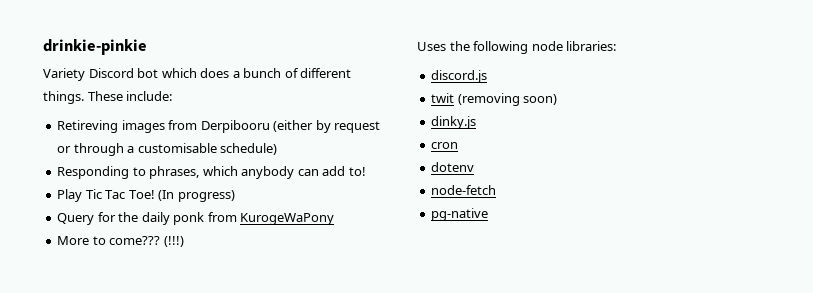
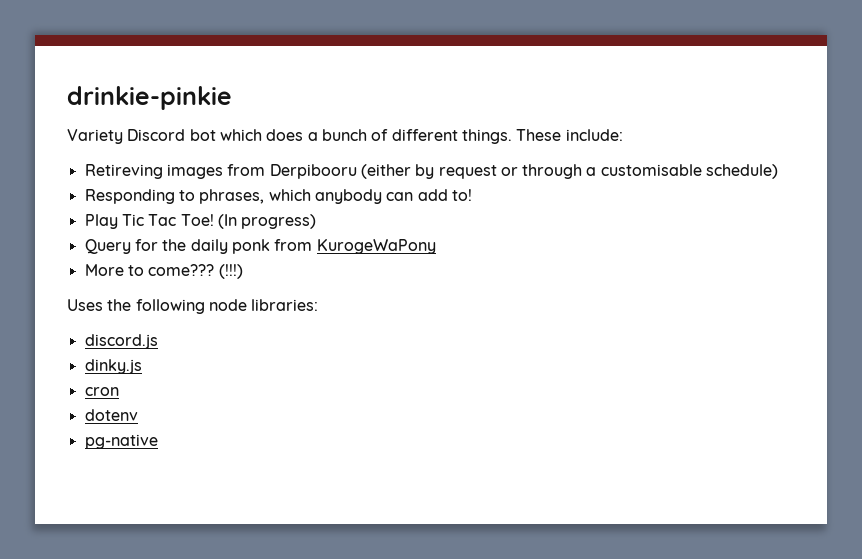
- twit (removing soon)
- node-fetch

